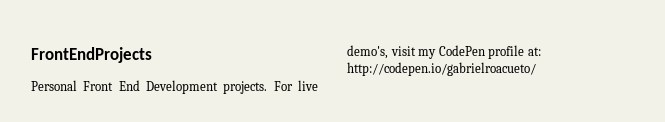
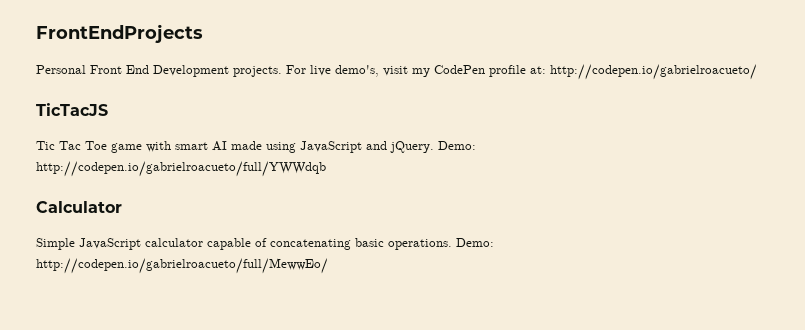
+ TicTacJS
+ Tic Tac Toe game with smart AI made using JavaScript and jQuery. Demo: http://codepen.io/gabrielroacueto/full/YWWdqb
+ Calculator
+ Simple JavaScript calculator capable of concatenating basic operations. Demo: http://codepen.io/gabrielroacueto/full/MewwEo/

